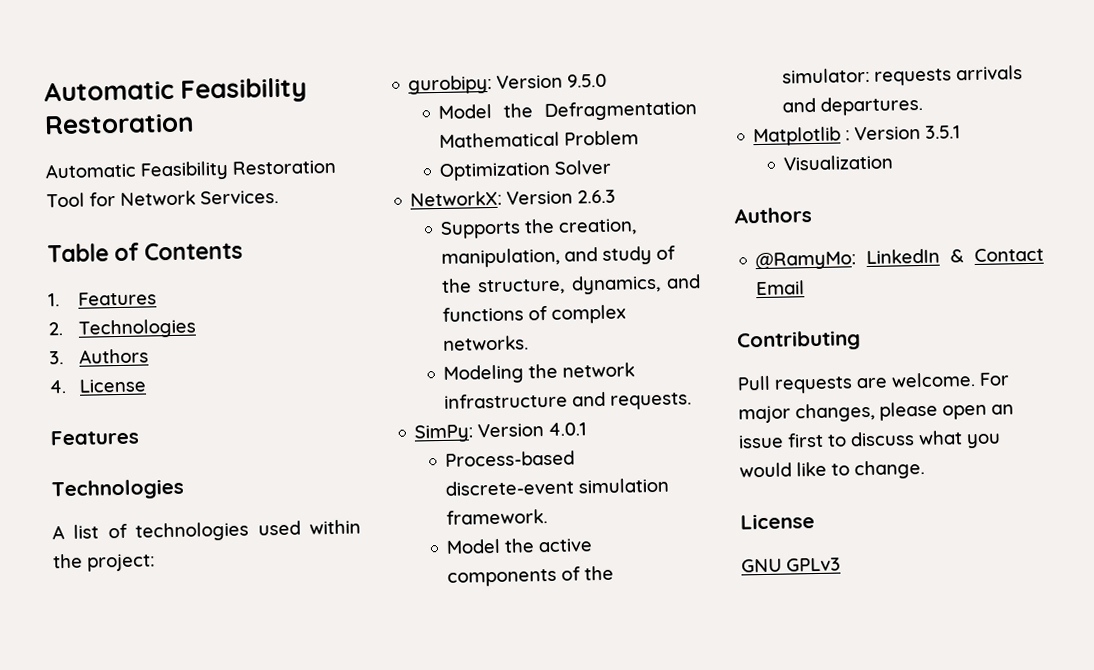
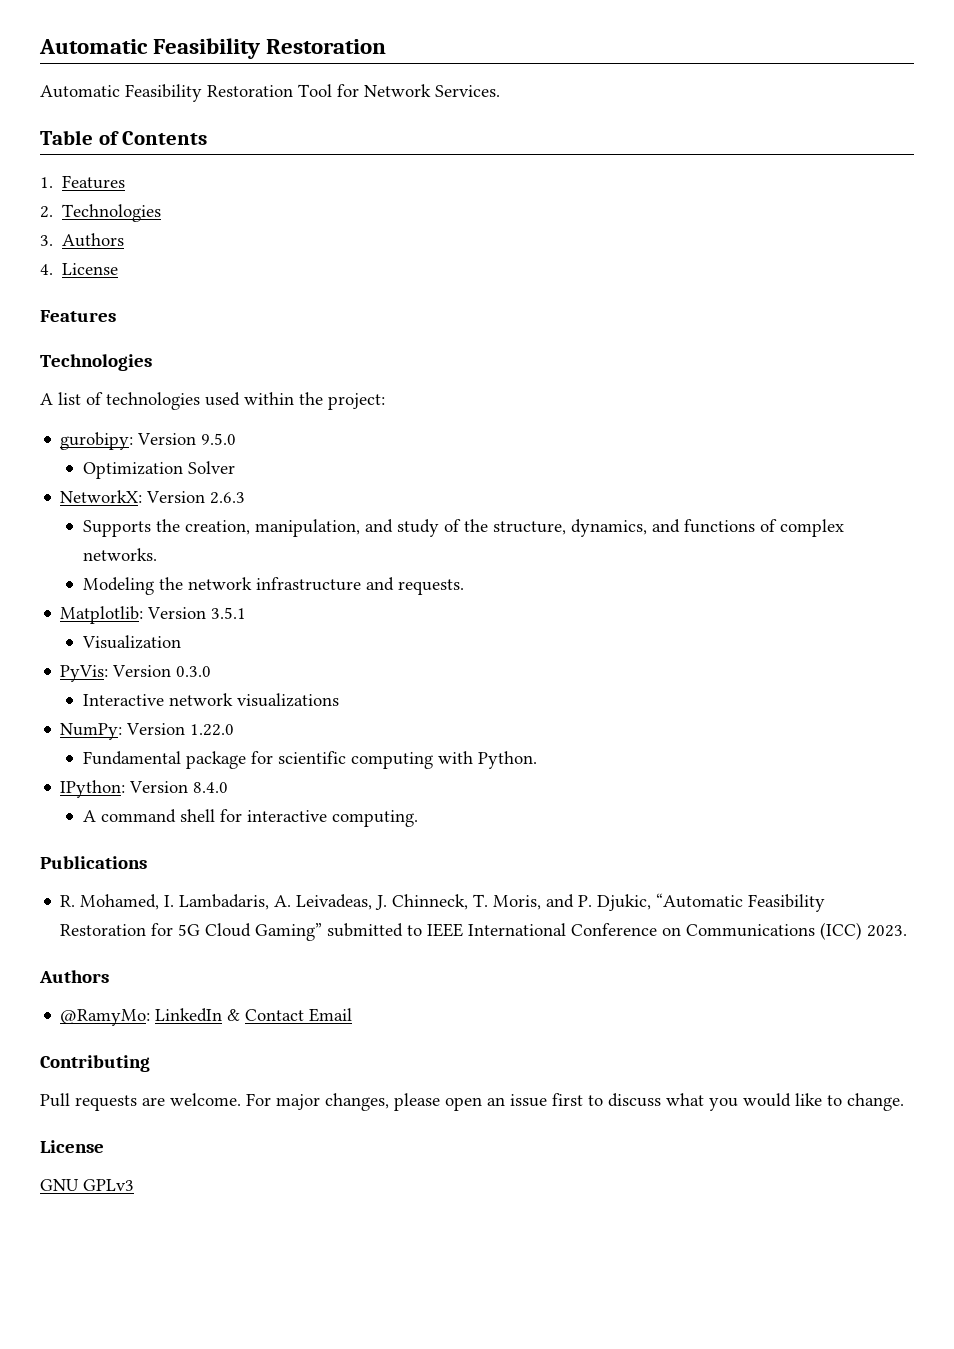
- Model the Defragmentation Mathematical Problem
- SimPy: Version 4.0.1
- Process-based discrete-event simulation framework.
- Model the active components of the simulator: requests arrivals and departures.
- Matplotlib : Version 3.5.1
+ Matplotlib: Version 3.5.1
  Visualization
+ PyVis: Version 0.3.0
+ Interactive network visualizations
+ NumPy: Version 1.22.0
+ Fundamental package for scientific computing with Python.
+ IPython: Version 8.4.0
+ A command shell for interactive computing.
+ Publications
+ R. Mohamed, I. Lambadaris, A. Leivadeas, J. Chinneck, T. Moris, and P. Djukic, “Automatic Feasibility Restoration for 5G Cloud Gaming” submitted to IEEE International Conference on Communications (ICC) 2023.

